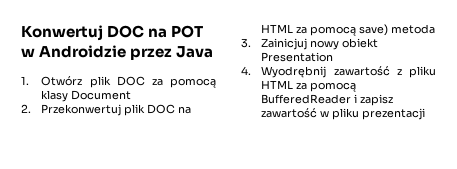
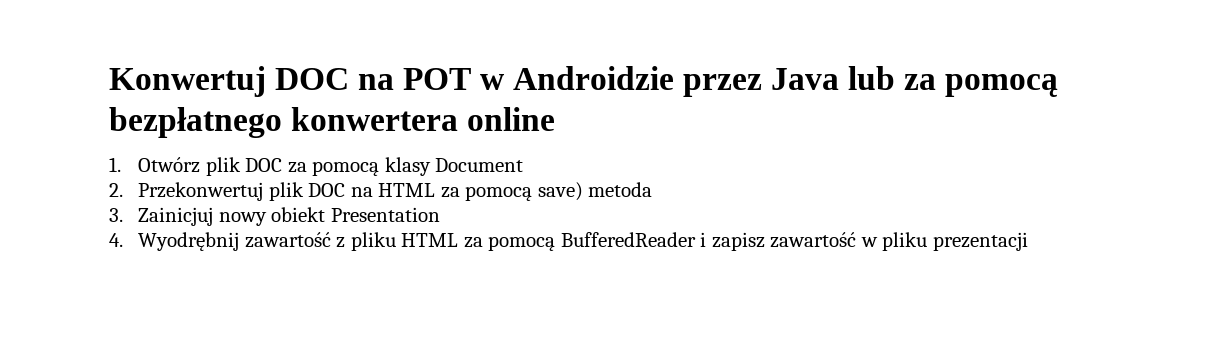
- Konwertuj DOC na POT w Androidzie przez Java
+ Konwertuj DOC na POT w Androidzie przez Java lub za pomocą bezpłatnego konwertera online

